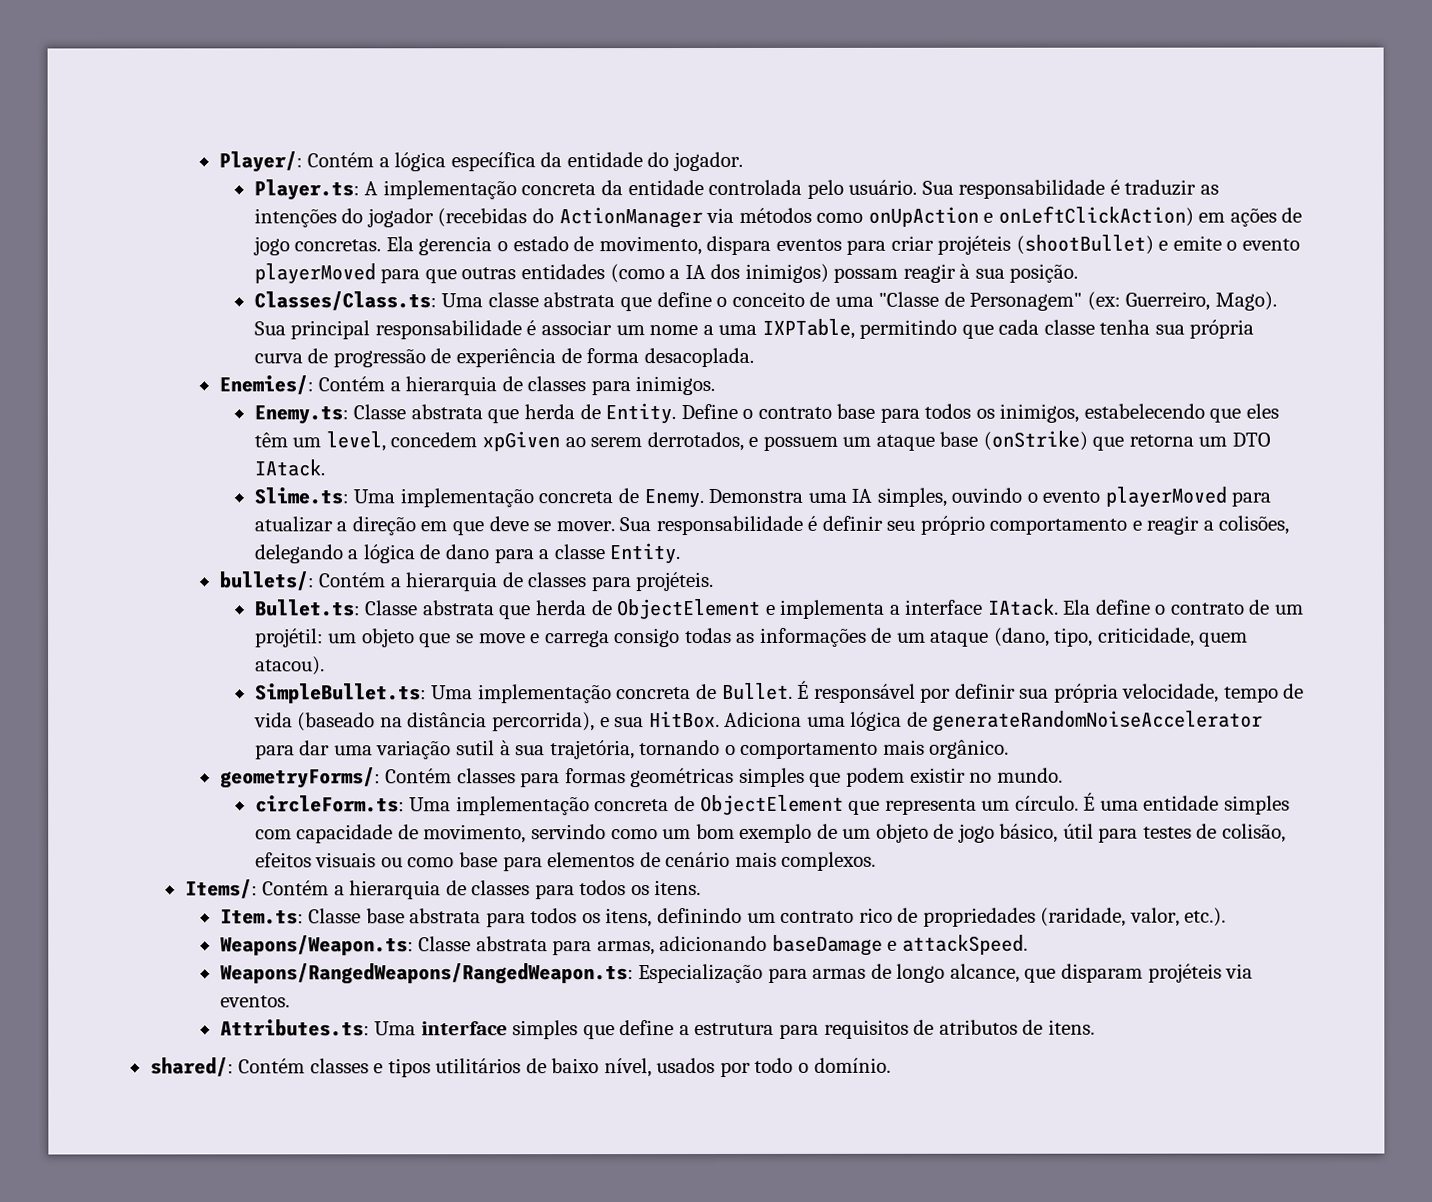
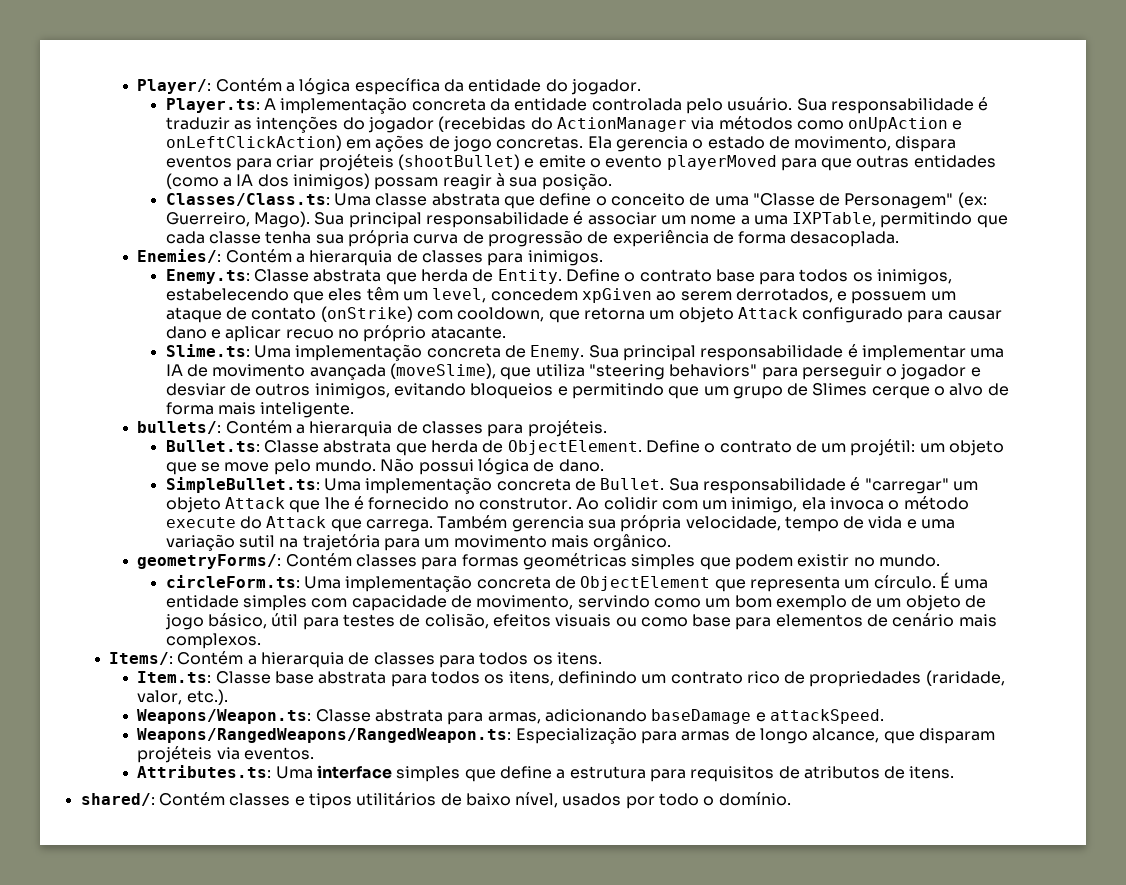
- Define o contrato base para todos os inimigos, estabelecendo que eles têm um level, concedem xpGiven ao serem derrotados, e possuem um ataque base (onStrike) que retorna um DTO IAtack.
+ Define o contrato base para todos os inimigos, estabelecendo que eles têm um level, concedem xpGiven ao serem derrotados, e possuem um ataque de contato (onStrike) com cooldown, que retorna um objeto Attack configurado para causar dano e aplicar recuo no próprio atacante.
- Demonstra uma IA simples, ouvindo o evento playerMoved para atualizar a direção em que deve se mover. Sua responsabilidade é definir seu próprio comportamento e reagir a colisões, delegando a lógica de dano para a classe Entity.
+ Sua principal responsabilidade é implementar uma IA de movimento avançada (moveSlime), que utiliza "steering behaviors" para perseguir o jogador e desviar de outros inimigos, evitando bloqueios e permitindo que um grupo de Slimes cerque o alvo de forma mais inteligente.
- Bullet.ts: Classe abstrata que herda de ObjectElement e implementa a interface IAtack. Ela define o contrato de um projétil: um objeto que se move e carrega consigo todas as informações de um ataque (dano, tipo, criticidade, quem atacou).
+ Bullet.ts: Classe abstrata que herda de ObjectElement. Define o contrato de um projétil: um objeto que se move pelo mundo. Não possui lógica de dano.
- É responsável por definir sua própria velocidade, tempo de vida (baseado na distância percorrida), e sua HitBox. Adiciona uma lógica de generateRandomNoiseAccelerator para dar uma variação sutil à sua trajetória, tornando o comportamento mais orgânico.
+ Sua responsabilidade é "carregar" um objeto Attack que lhe é fornecido no construtor. Ao colidir com um inimigo, ela invoca o método execute do Attack que carrega. Também gerencia sua própria velocidade, tempo de vida e uma variação sutil na trajetória para um movimento mais orgânico.

